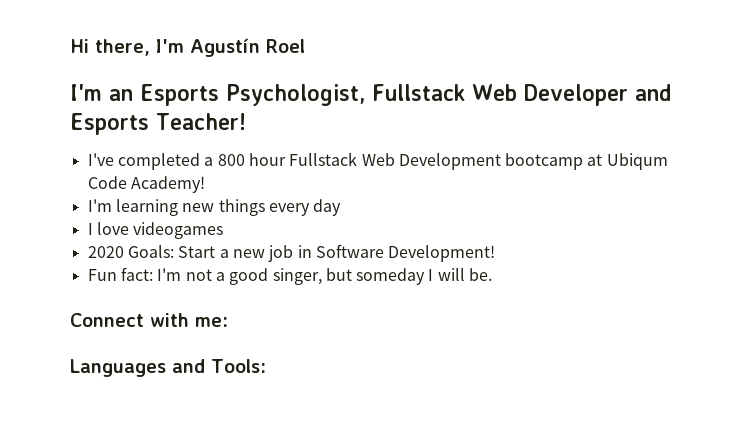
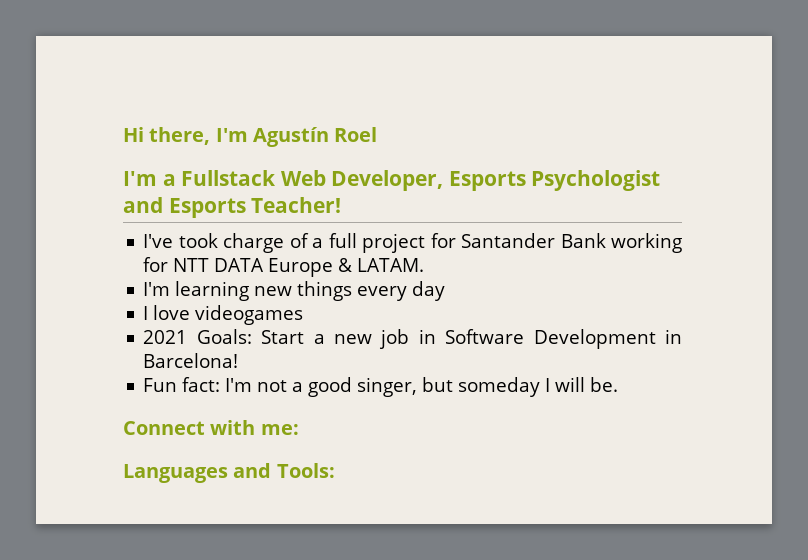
- I'm an Esports Psychologist, Fullstack Web Developer and Esports Teacher!
- I've completed a 800 hour Fullstack Web Development bootcamp at Ubiqum Code Academy!
+ I'm a Fullstack Web Developer, Esports Psychologist and Esports Teacher!
+ I've took charge of a full project for Santander Bank working for NTT DATA Europe & LATAM.
- 2020 Goals: Start a new job in Software Development!
+ 2021 Goals: Start a new job in Software Development in Barcelona!

